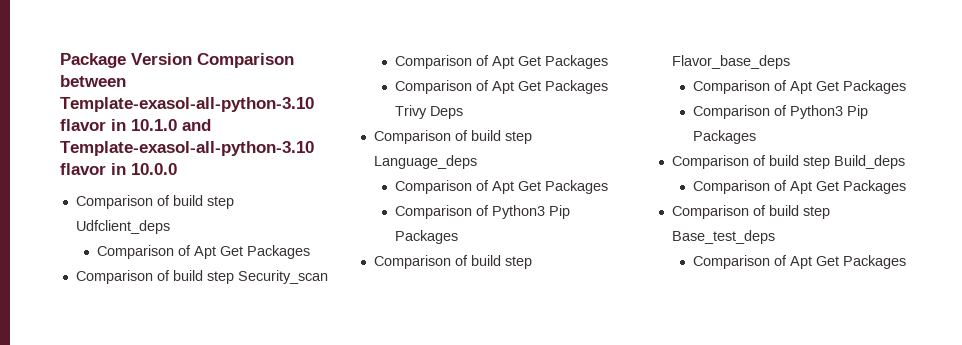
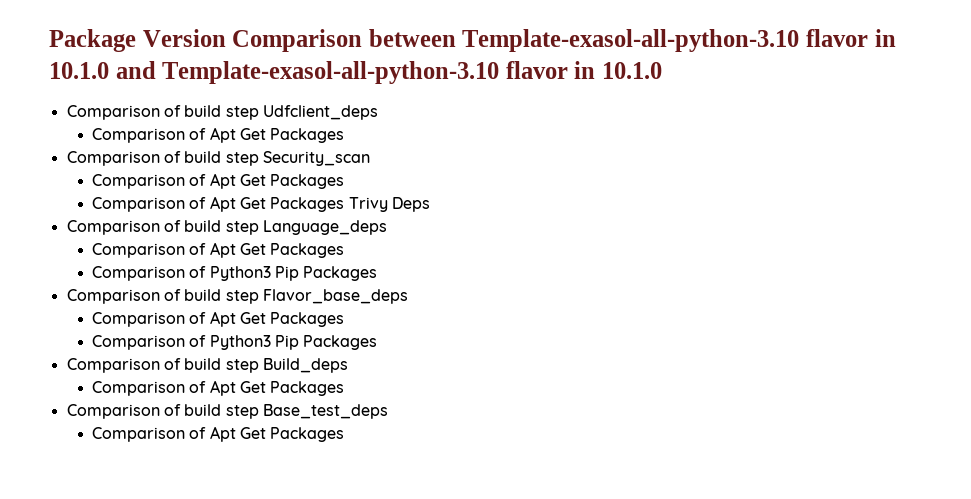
- Package Version Comparison between Template-exasol-all-python-3.10 flavor in 10.1.0 and Template-exasol-all-python-3.10 flavor in 10.0.0
+ Package Version Comparison between Template-exasol-all-python-3.10 flavor in 10.1.0 and Template-exasol-all-python-3.10 flavor in 10.1.0

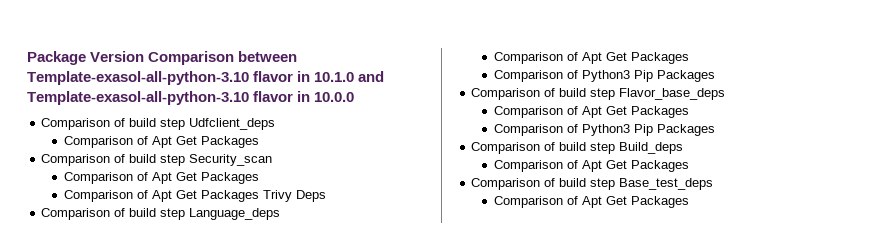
- Package Version Comparison between Template-exasol-all-python-3.10 flavor in 10.1.0 and Template-exasol-all-python-3.10 flavor in 10.1.0
+ Package Version Comparison between Template-exasol-all-python-3.10 flavor in 10.1.0 and Template-exasol-all-python-3.10 flavor in 10.0.0

